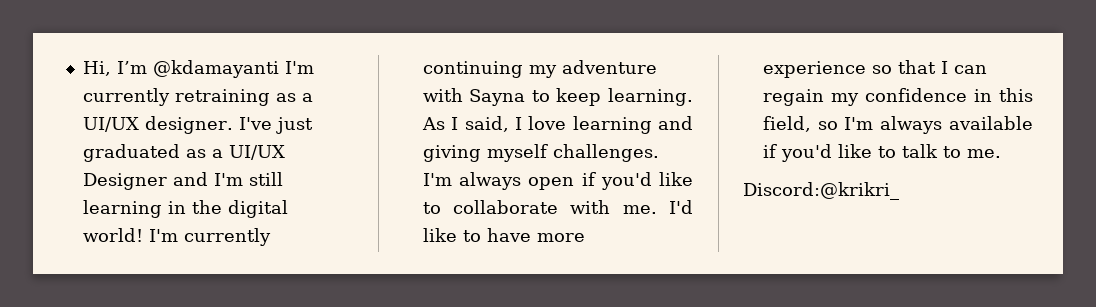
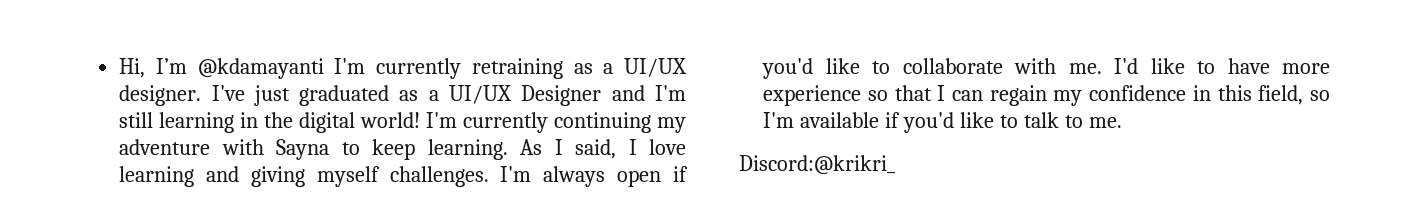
- I'd like to have more experience so that I can regain my confidence in this field, so I'm always available if you'd like to talk to me.
+ I'd like to have more experience so that I can regain my confidence in this field, so I'm available if you'd like to talk to me.

